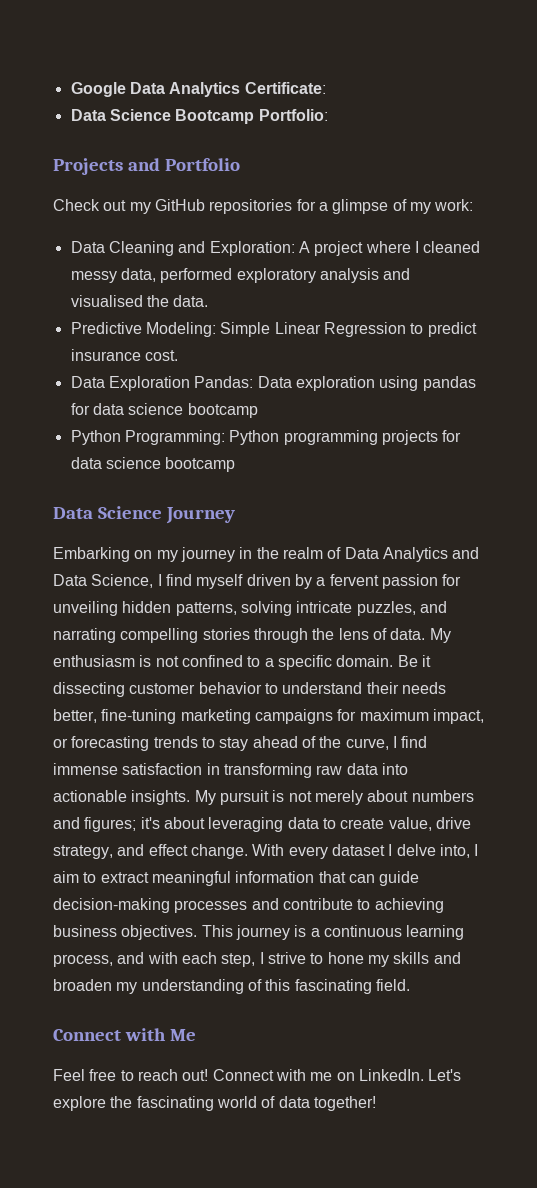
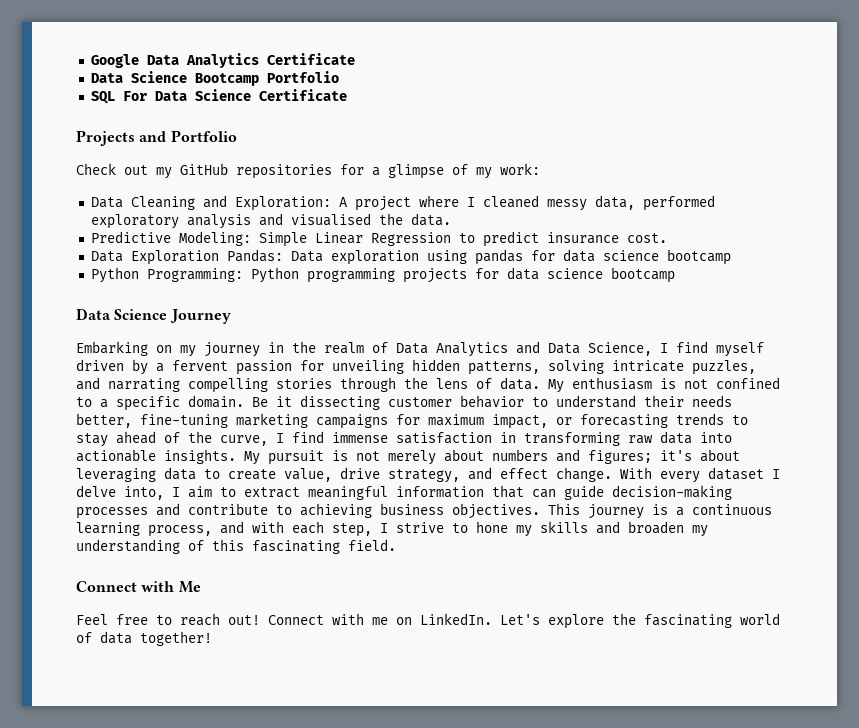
- Google Data Analytics Certificate:
+ Google Data Analytics Certificate
- Data Science Bootcamp Portfolio:
+ Data Science Bootcamp Portfolio
+ SQL For Data Science Certificate

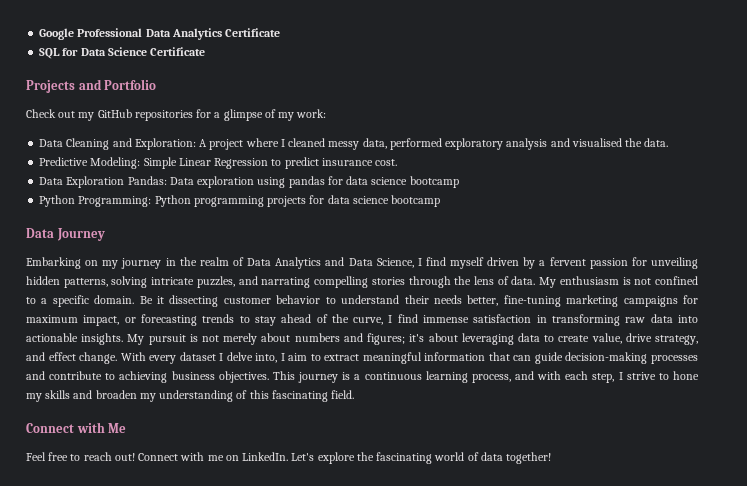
- Google Data Analytics Certificate
+ Google Professional Data Analytics Certificate
- Data Science Bootcamp Portfolio
- SQL For Data Science Certificate
+ SQL for Data Science Certificate
- Data Science Journey
+ Data Journey

